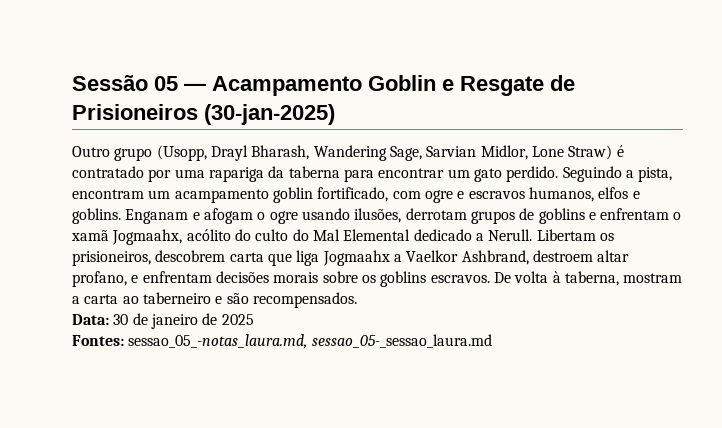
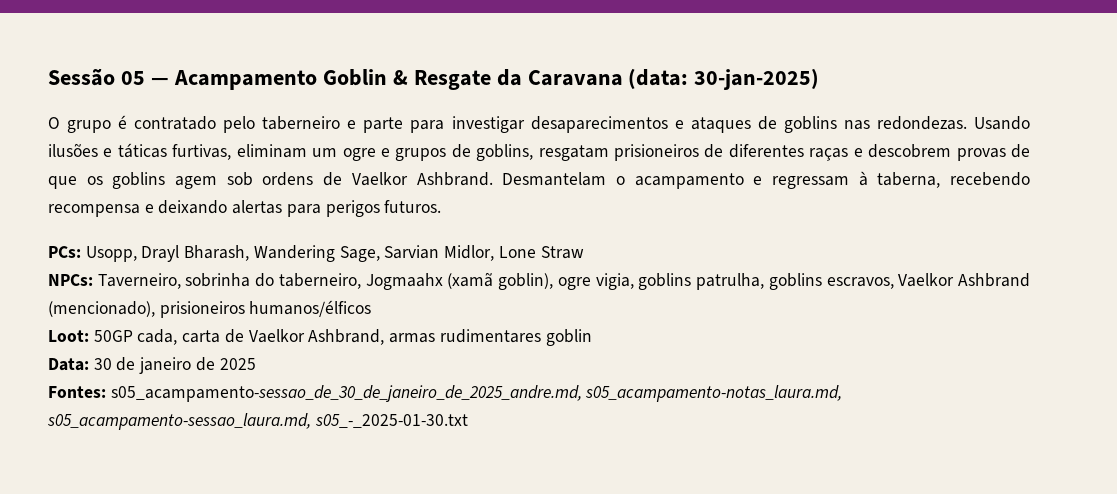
- Sessão 05 — Acampamento Goblin e Resgate de Prisioneiros (30-jan-2025)
- Outro grupo (Usopp, Drayl Bharash, Wandering Sage, Sarvian Midlor, Lone Straw) é contratado por uma rapariga da taberna para encontrar um gato perdido. Seguindo a pista, encontram um acampamento goblin fortificado, com ogre e escravos humanos, elfos e goblins. Enganam e afogam o ogre usando ilusões, derrotam grupos de goblins e enfrentam o xamã Jogmaahx, acólito do culto do Mal Elemental dedicado a Nerull. Libertam os prisioneiros, descobrem carta que liga Jogmaahx a Vaelkor Ashbrand, destroem altar profano, e enfrentam decisões morais sobre os goblins escravos. De volta à taberna, mostram a carta ao taberneiro e são recompensados.
+ Sessão 05 — Acampamento Goblin & Resgate da Caravana (data: 30-jan-2025)
+ O grupo é contratado pelo taberneiro e parte para investigar desaparecimentos e ataques de goblins nas redondezas. Usando ilusões e táticas furtivas, eliminam um ogre e grupos de goblins, resgatam prisioneiros de diferentes raças e descobrem provas de que os goblins agem sob ordens de Vaelkor Ashbrand. Desmantelam o acampamento e regressam à taberna, recebendo recompensa e deixando alertas para perigos futuros.
+ PCs: Usopp, Drayl Bharash, Wandering Sage, Sarvian Midlor, Lone Straw
+ NPCs: Taverneiro, sobrinha do taberneiro, Jogmaahx (xamã goblin), ogre vigia, goblins patrulha, goblins escravos, Vaelkor Ashbrand (mencionado), prisioneiros humanos/élficos
+ Loot: 50GP cada, carta de Vaelkor Ashbrand, armas rudimentares goblin
- Fontes: sessao_05_-notas_laura.md, sessao_05-_sessao_laura.md
+ Fontes: s05_acampamento-sessao_de_30_de_janeiro_de_2025_andre.md, s05_acampamento-notas_laura.md, s05_acampamento-sessao_laura.md, s05_-_2025-01-30.txt

